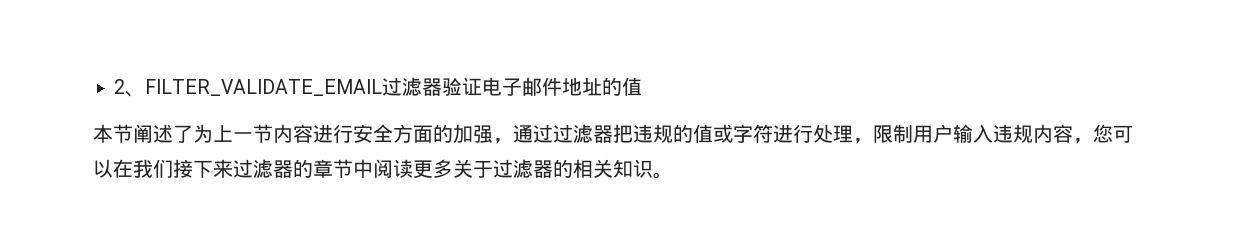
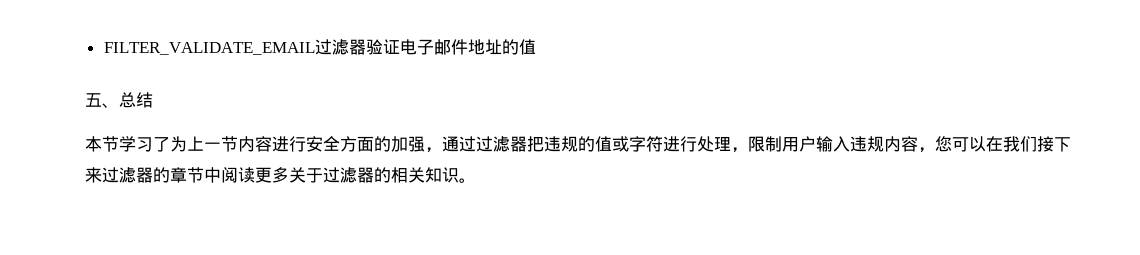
- 2、FILTER_VALIDATE_EMAIL过滤器验证电子邮件地址的值
+ FILTER_VALIDATE_EMAIL过滤器验证电子邮件地址的值
+ 五、总结
- 本节阐述了为上一节内容进行安全方面的加强，通过过滤器把违规的值或字符进行处理，限制用户输入违规内容，您可以在我们接下来过滤器的章节中阅读更多关于过滤器的相关知识。
+ 本节学习了为上一节内容进行安全方面的加强，通过过滤器把违规的值或字符进行处理，限制用户输入违规内容，您可以在我们接下来过滤器的章节中阅读更多关于过滤器的相关知识。

